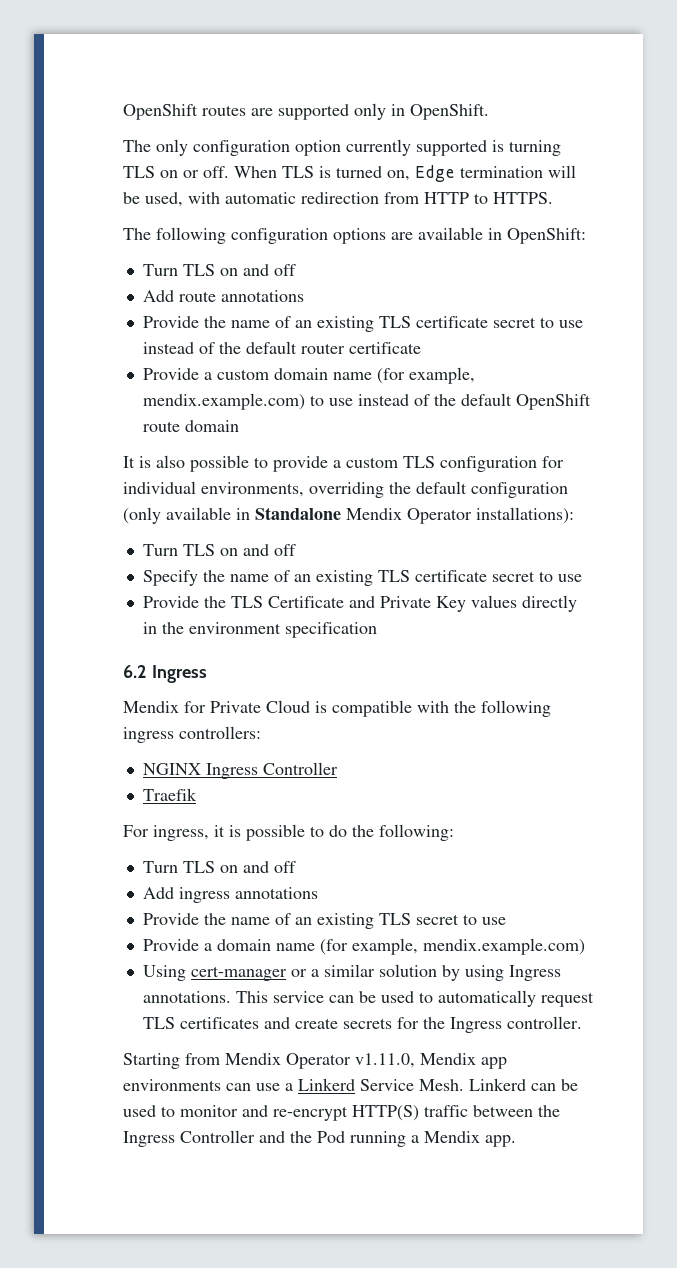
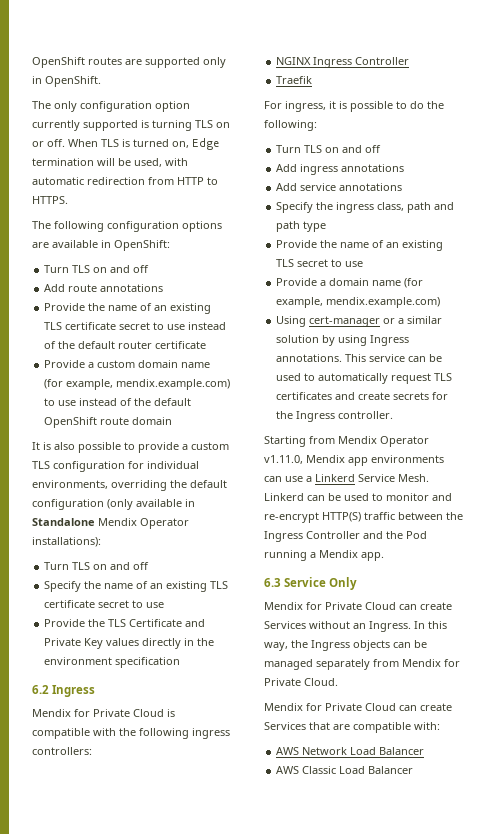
+ Add service annotations
+ Specify the ingress class, path and path type
+ 6.3 Service Only
+ Mendix for Private Cloud can create Services without an Ingress. In this way, the Ingress objects can be managed separately from Mendix for Private Cloud.
+ Mendix for Private Cloud can create Services that are compatible with:
+ AWS Network Load Balancer
+ AWS Classic Load Balancer

